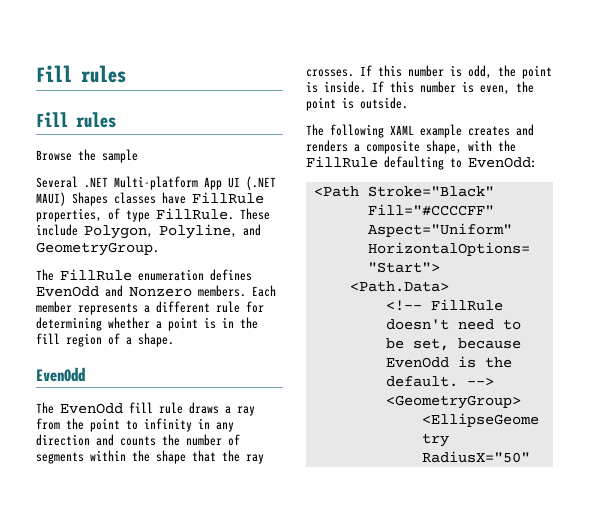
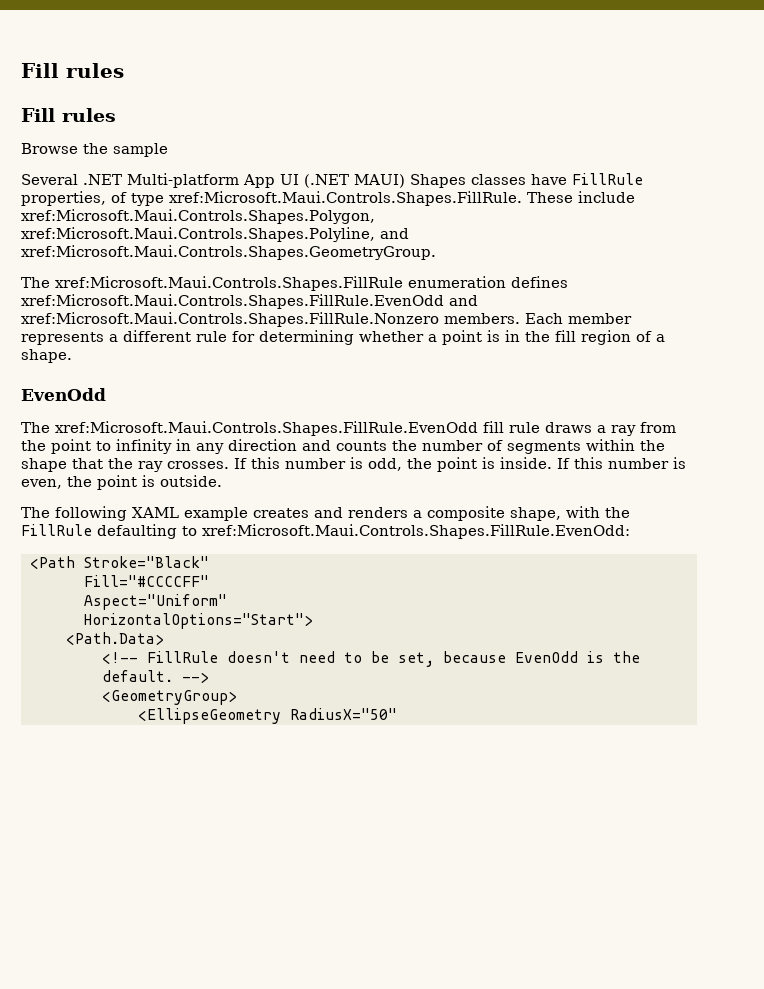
- Several .NET Multi-platform App UI (.NET MAUI) Shapes classes have FillRule properties, of type FillRule. These include Polygon, Polyline, and GeometryGroup.
- The FillRule enumeration defines EvenOdd and Nonzero members.
+ Several .NET Multi-platform App UI (.NET MAUI) Shapes classes have FillRule properties, of type xref:Microsoft.Maui.Controls.Shapes.FillRule. These include xref:Microsoft.Maui.Controls.Shapes.Polygon, xref:Microsoft.Maui.Controls.Shapes.Polyline, and xref:Microsoft.Maui.Controls.Shapes.GeometryGroup.
+ The xref:Microsoft.Maui.Controls.Shapes.FillRule enumeration defines xref:Microsoft.Maui.Controls.Shapes.FillRule.EvenOdd and xref:Microsoft.Maui.Controls.Shapes.FillRule.Nonzero members.
- The EvenOdd fill rule draws a ray from the point to infinity in any direction and counts the number of segments within the shape that the ray crosses.
+ The xref:Microsoft.Maui.Controls.Shapes.FillRule.EvenOdd fill rule draws a ray from the point to infinity in any direction and counts the number of segments within the shape that the ray crosses.
- The following XAML example creates and renders a composite shape, with the FillRule defaulting to EvenOdd:
+ The following XAML example creates and renders a composite shape, with the FillRule defaulting to xref:Microsoft.Maui.Controls.Shapes.FillRule.EvenOdd:

